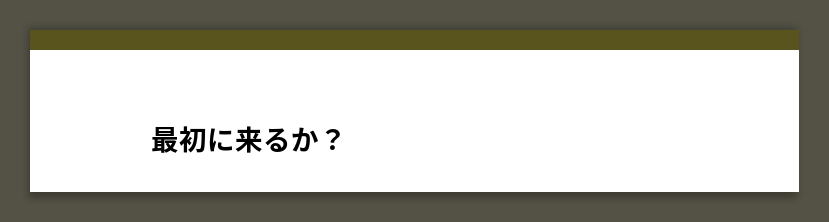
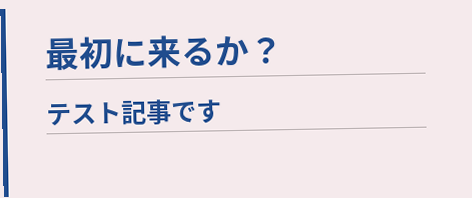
+ テスト記事です

